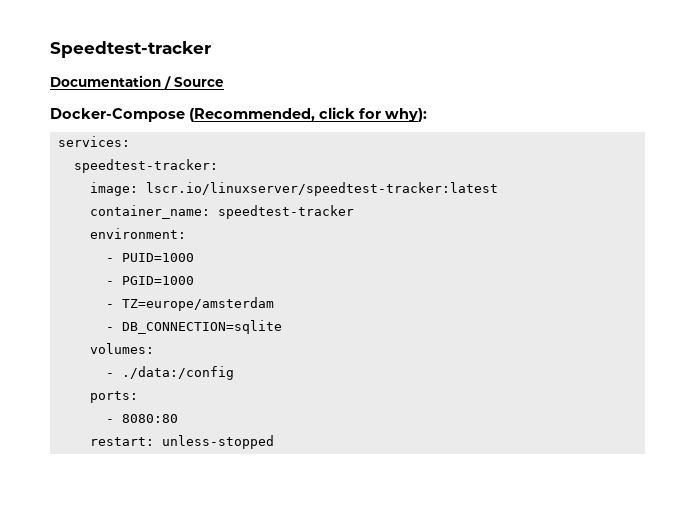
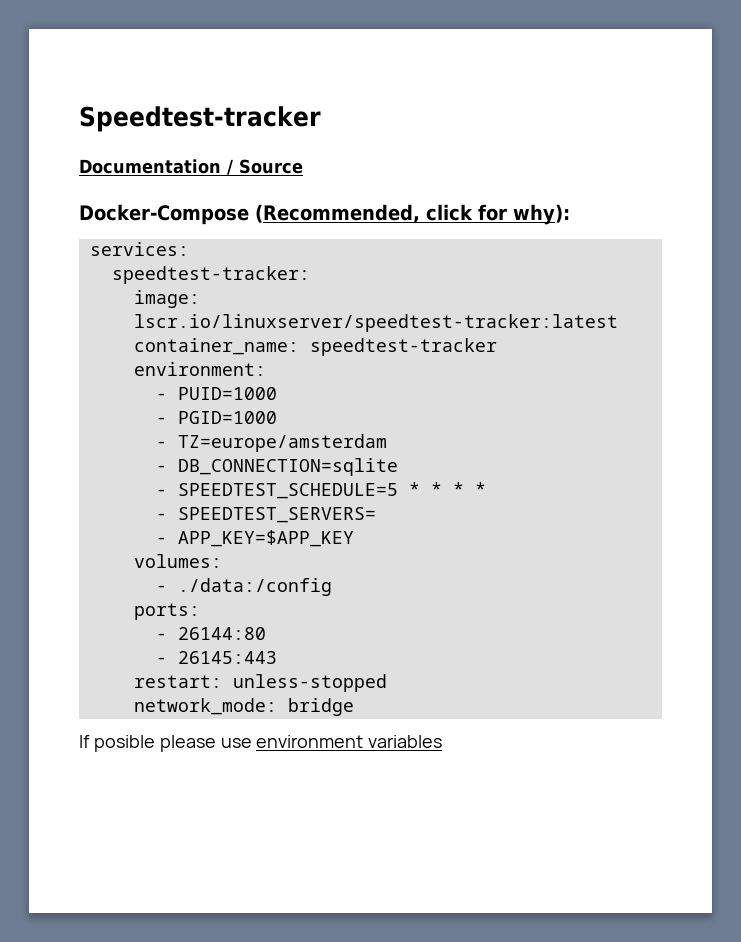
+ - SPEEDTEST_SCHEDULE=5 * * * *
+ - SPEEDTEST_SERVERS=
+ - APP_KEY=$APP_KEY
- - 8080:80
+ - 26144:80
+ - 26145:443
+ network_mode: bridge
+ If posible please use environment variables

